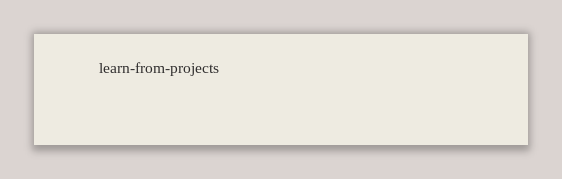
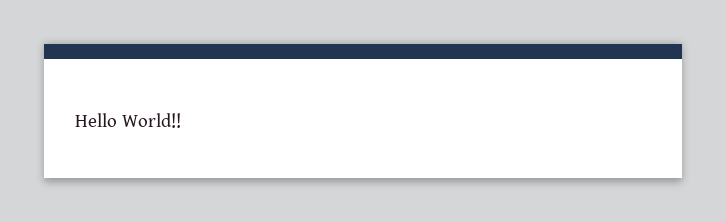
- learn-from-projects
+ Hello World!!

